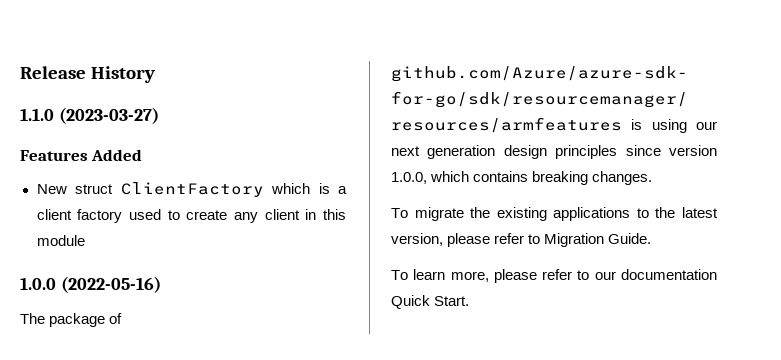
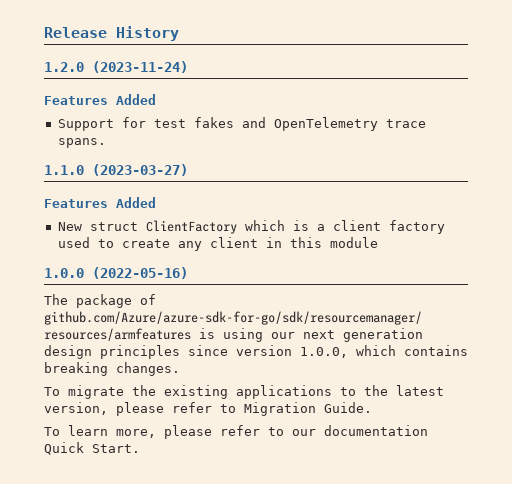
+ 1.2.0 (2023-11-24)
+ Features Added
+ Support for test fakes and OpenTelemetry trace spans.

